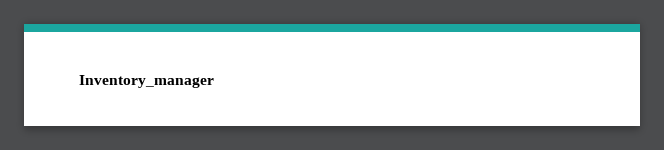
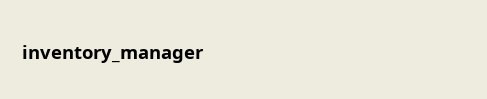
- Inventory_manager
+ inventory_manager

